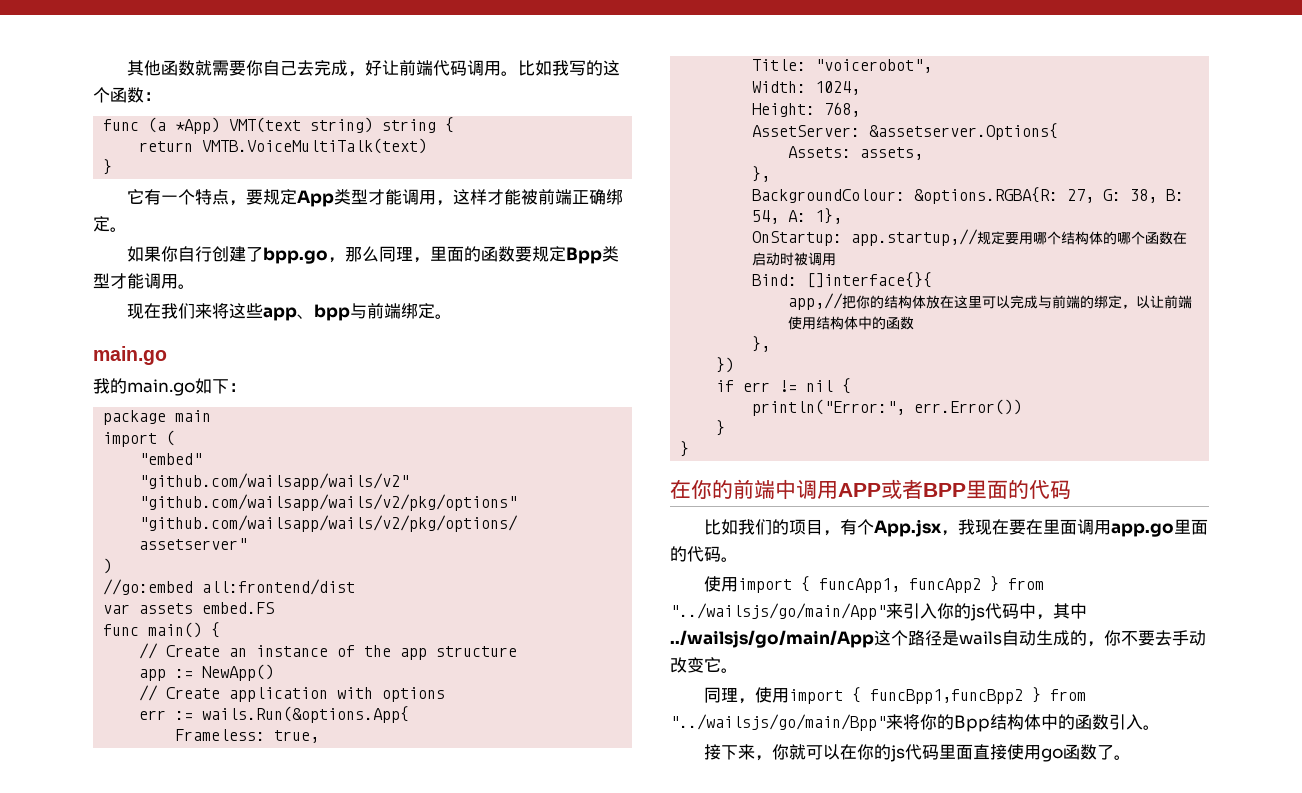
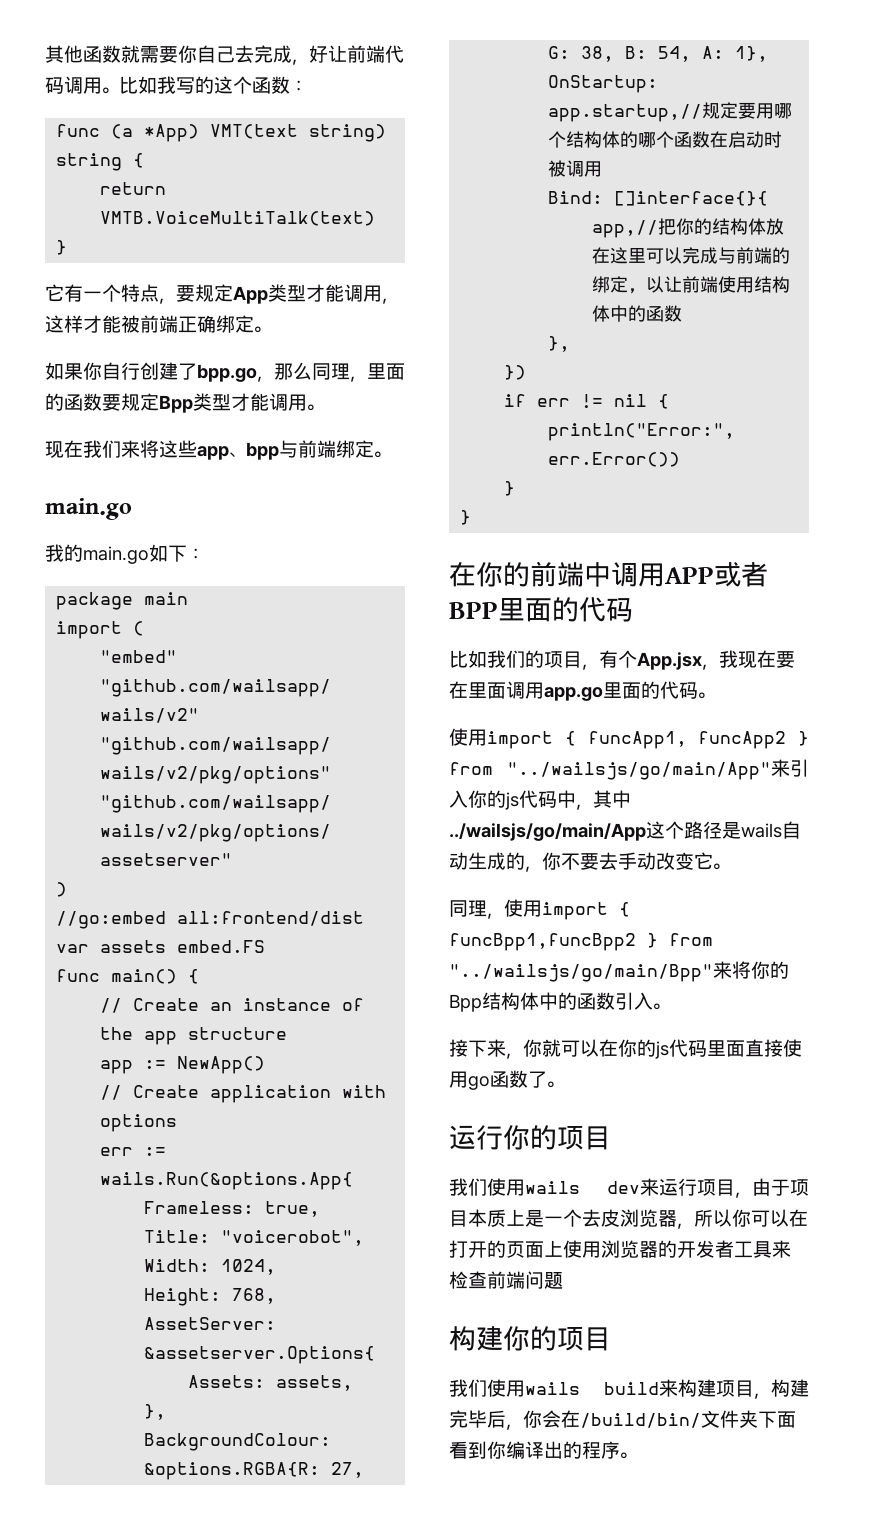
+ 运行你的项目
+ 我们使用wails dev来运行项目，由于项目本质上是一个去皮浏览器，所以你可以在打开的页面上使用浏览器的开发者工具来检查前端问题
+ 构建你的项目
+ 我们使用wails build来构建项目，构建完毕后，你会在/build/bin/文件夹下面看到你编译出的程序。

